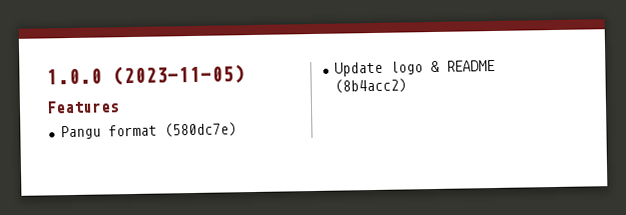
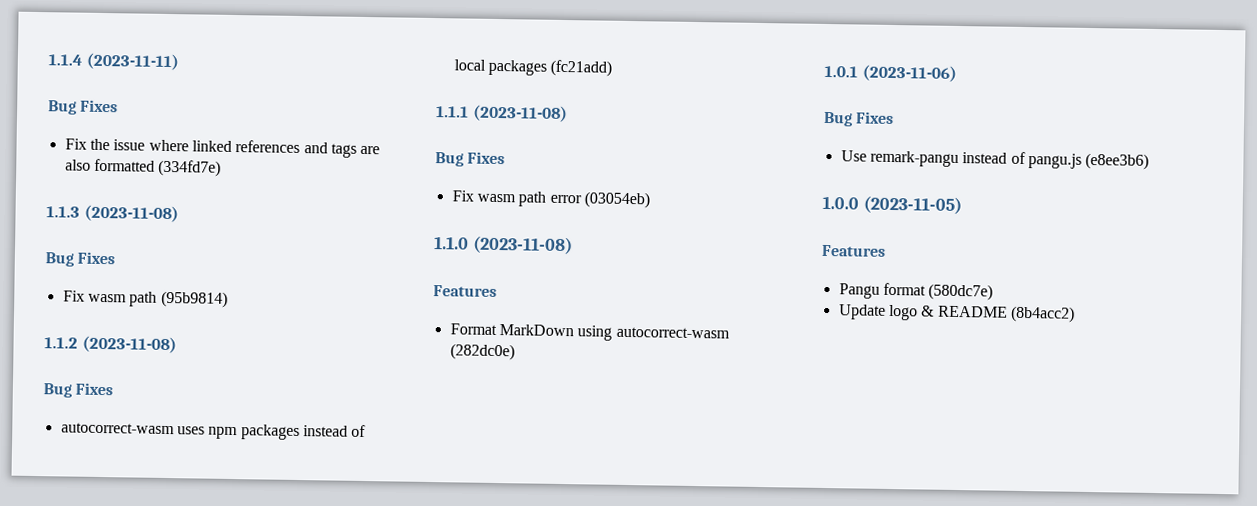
+ 1.1.4 (2023-11-11)
+ Bug Fixes
+ Fix the issue where linked references and tags are also formatted (334fd7e)
+ 1.1.3 (2023-11-08)
+ Bug Fixes
+ Fix wasm path (95b9814)
+ 1.1.2 (2023-11-08)
+ Bug Fixes
+ autocorrect-wasm uses npm packages instead of local packages (fc21add)
+ 1.1.1 (2023-11-08)
+ Bug Fixes
+ Fix wasm path error (03054eb)
+ 1.1.0 (2023-11-08)
+ Features
+ Format MarkDown using autocorrect-wasm (282dc0e)
+ 1.0.1 (2023-11-06)
+ Bug Fixes
+ Use remark-pangu instead of pangu.js (e8ee3b6)

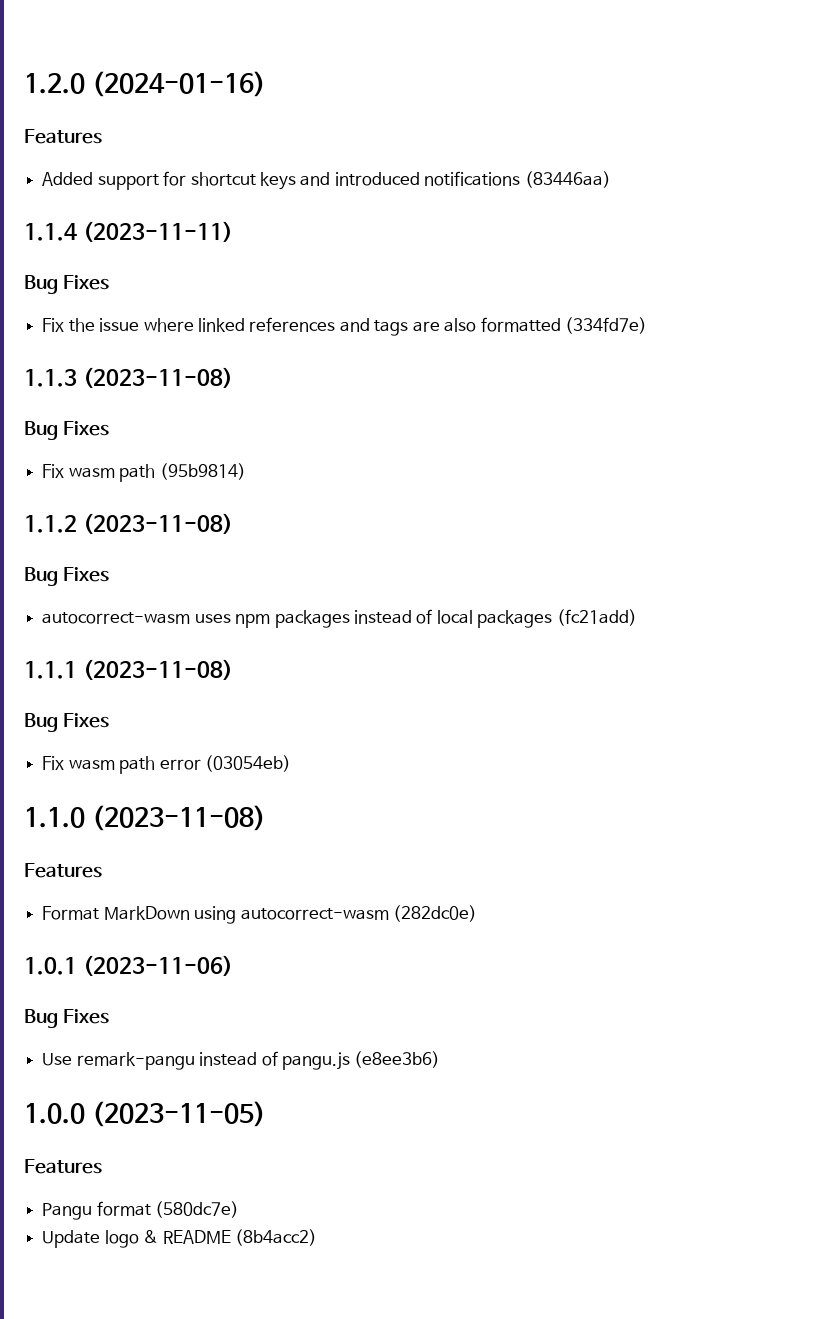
+ 1.2.0 (2024-01-16)
+ Features
+ Added support for shortcut keys and introduced notifications (83446aa)

